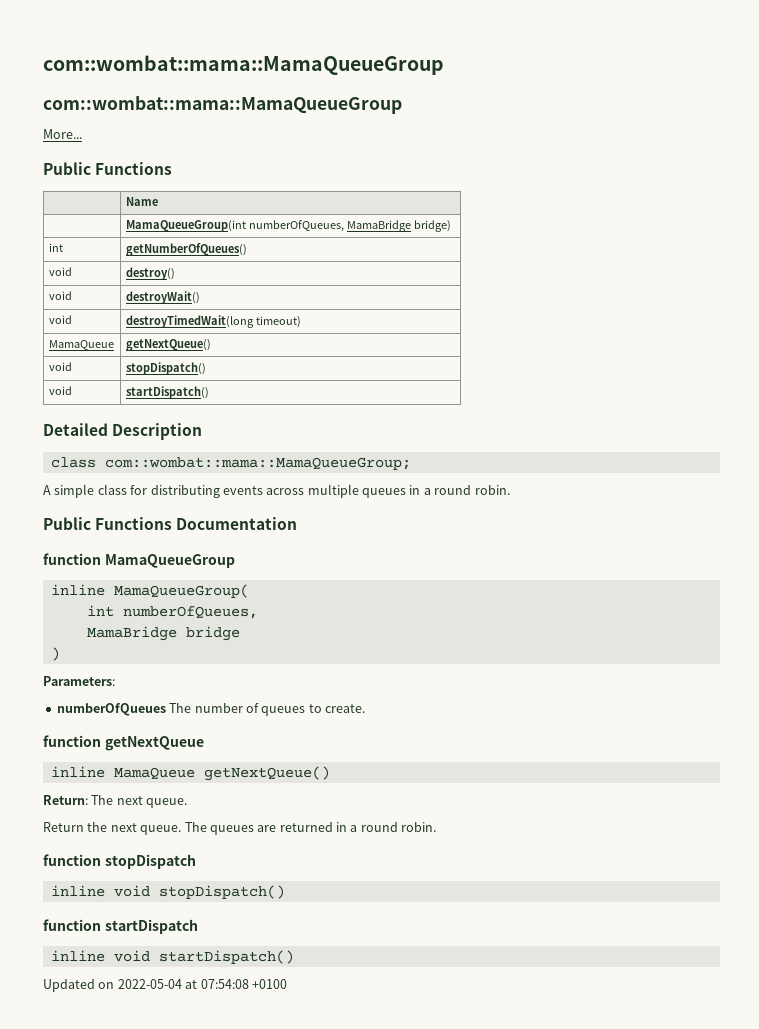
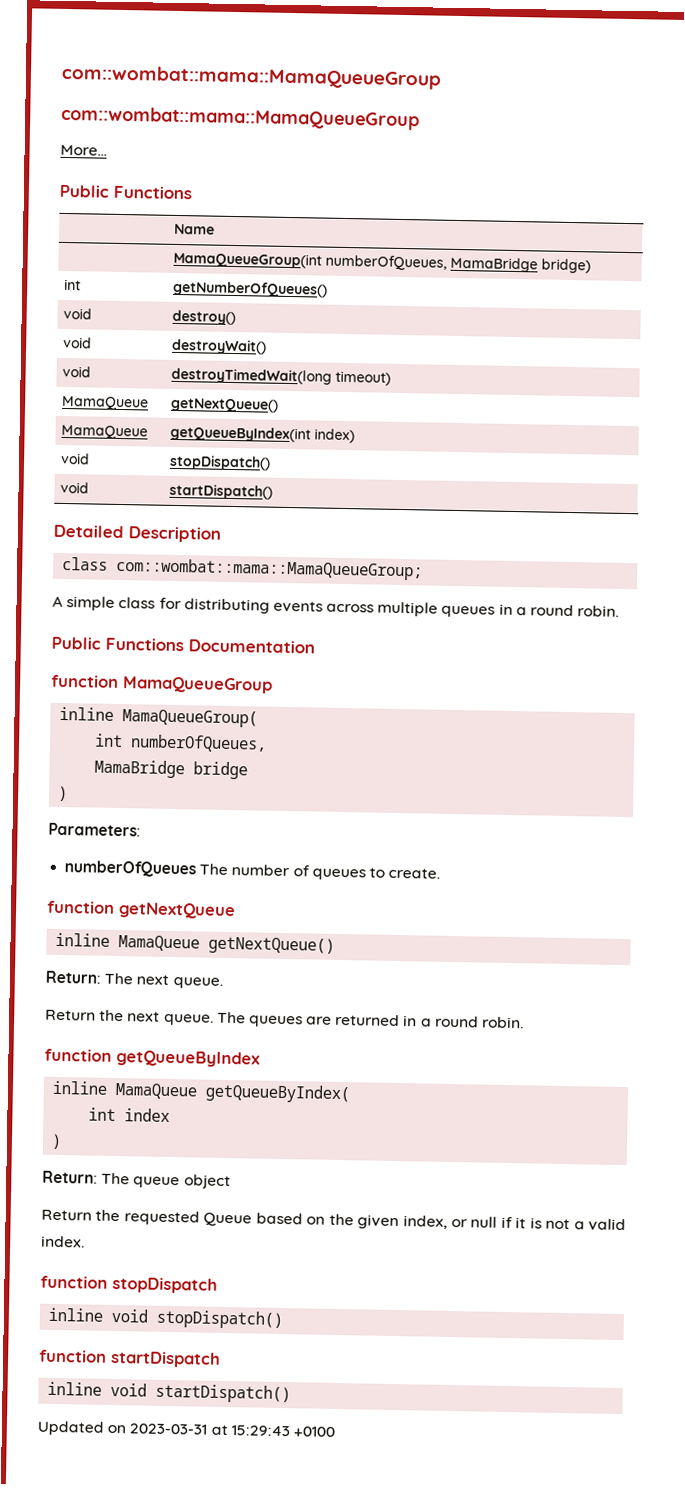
+ MamaQueue | getQueueByIndex(int index)
+ function getQueueByIndex
+ inline MamaQueue getQueueByIndex(
+ int index
+ )
+ Return: The queue object
+ Return the requested Queue based on the given index, or null if it is not a valid index.
- Updated on 2022-05-04 at 07:54:08 +0100
+ Updated on 2023-03-31 at 15:29:43 +0100

